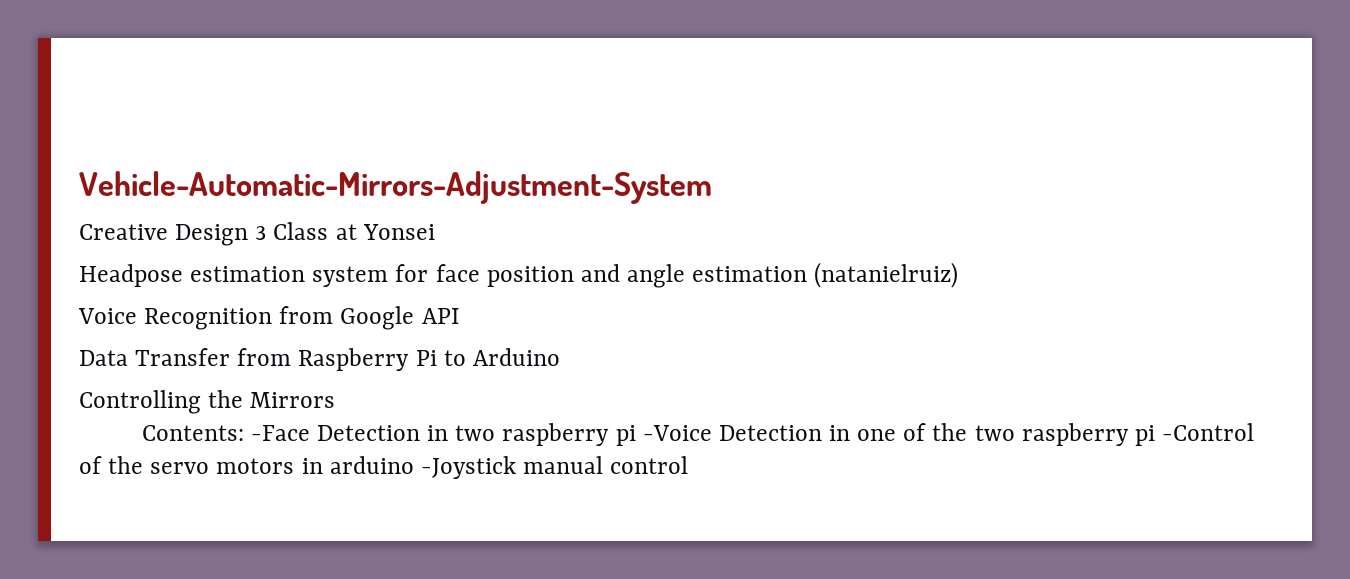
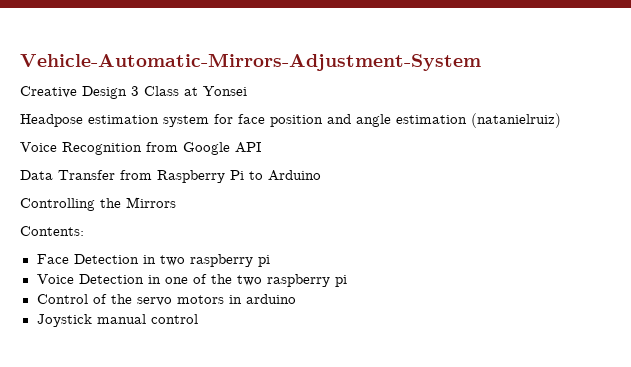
- Contents: -Face Detection in two raspberry pi -Voice Detection in one of the two raspberry pi -Control of the servo motors in arduino -Joystick manual control
+ Contents:
+ Face Detection in two raspberry pi
+ Voice Detection in one of the two raspberry pi
+ Control of the servo motors in arduino
+ Joystick manual control

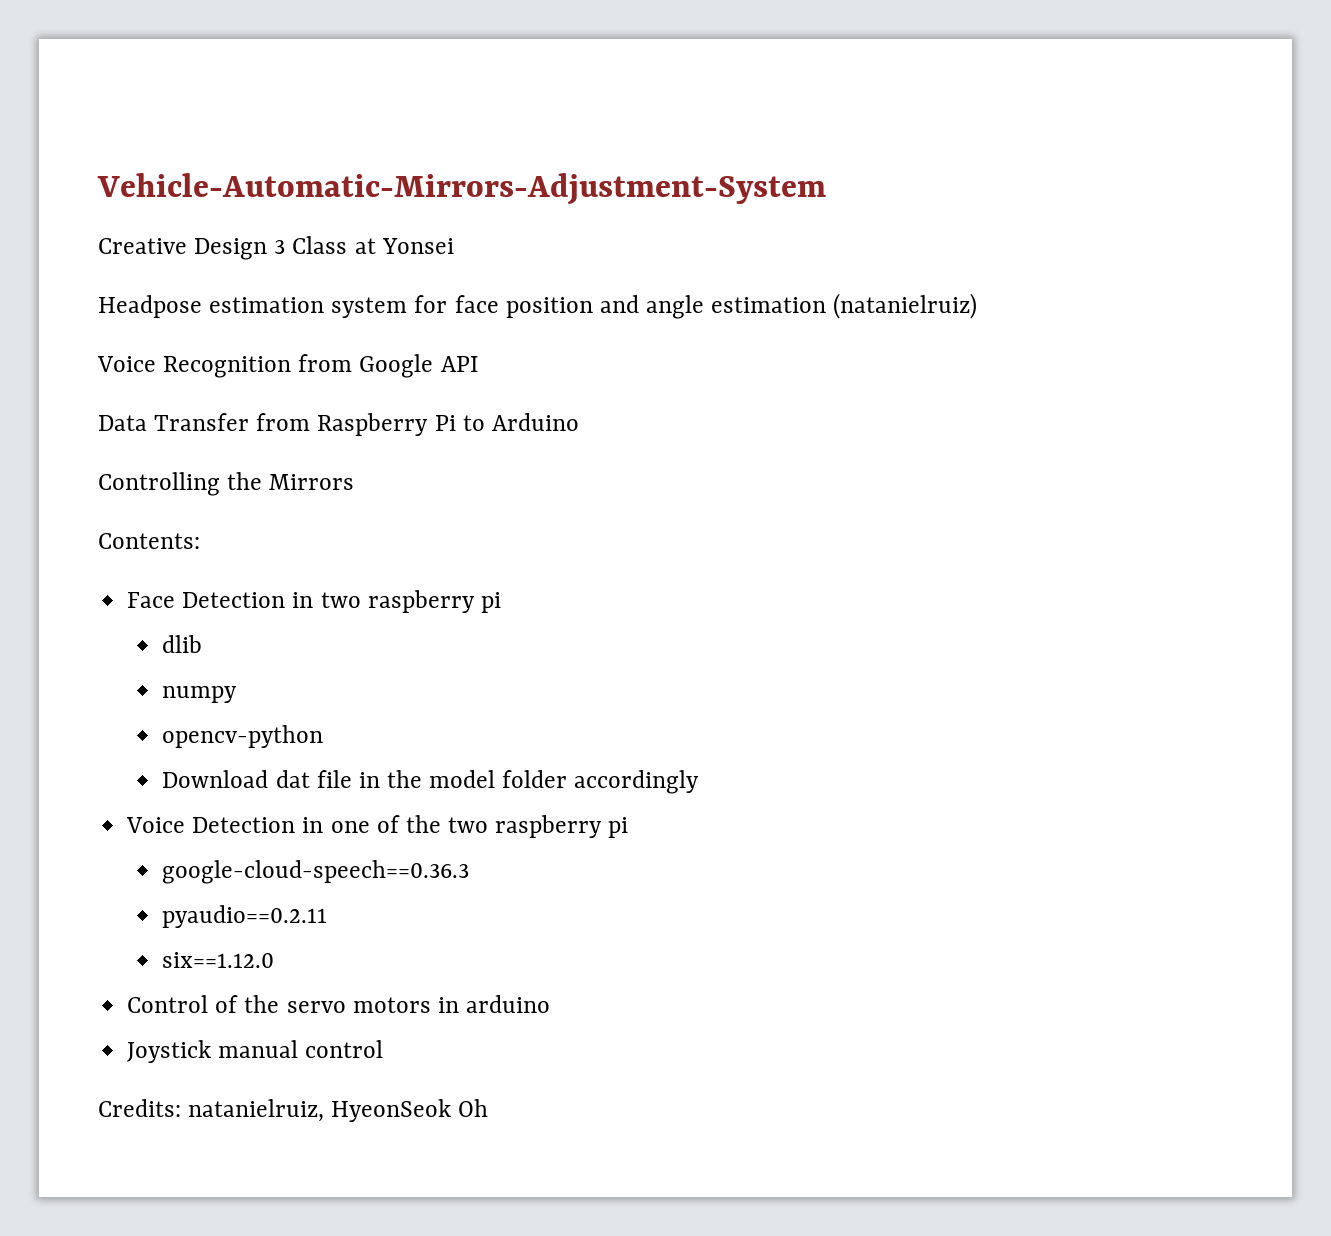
+ dlib
+ numpy
+ opencv-python
+ Download dat file in the model folder accordingly
+ google-cloud-speech==0.36.3
+ pyaudio==0.2.11
+ six==1.12.0
+ Credits: natanielruiz, HyeonSeok Oh

